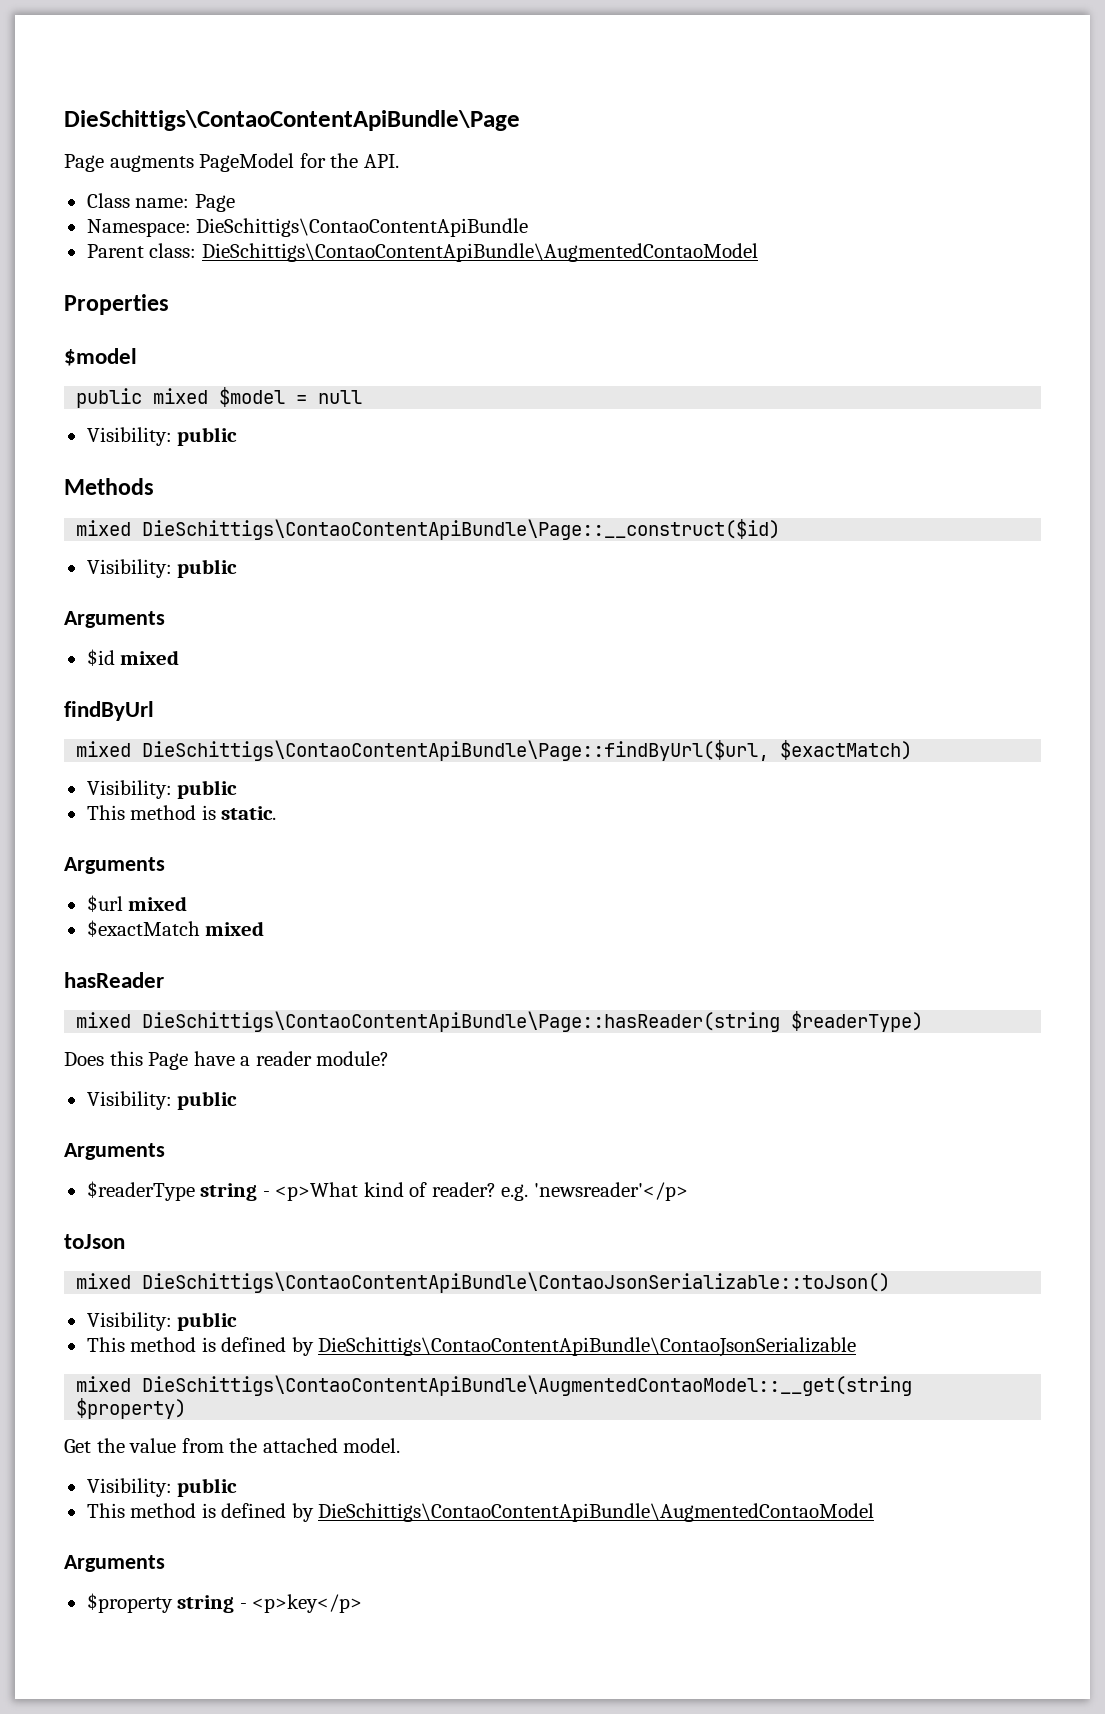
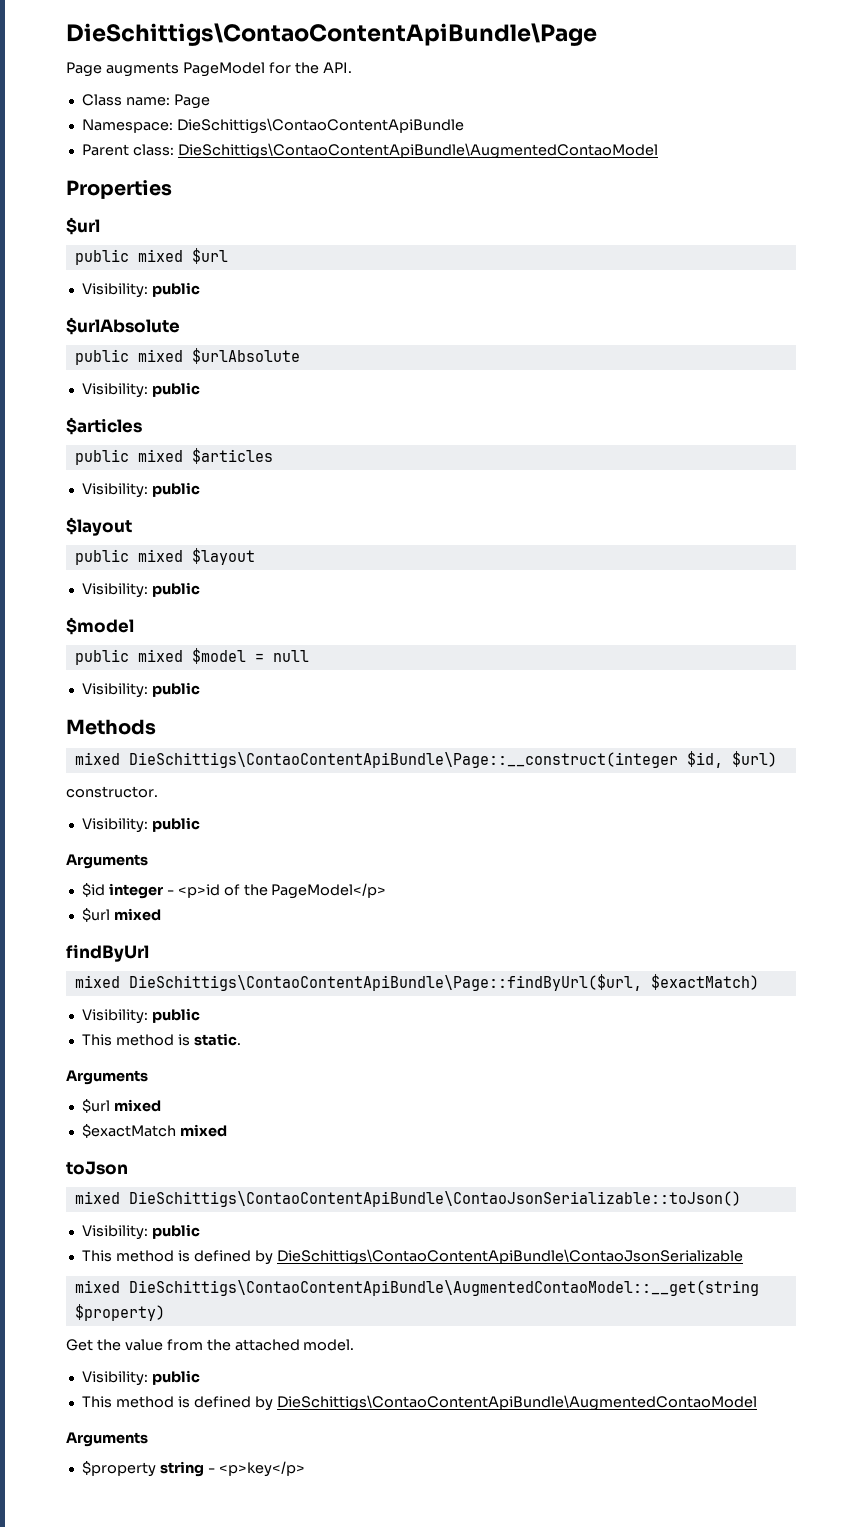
  Properties
+ $url
+ public mixed $url
+ Visibility: public
+ $urlAbsolute
+ public mixed $urlAbsolute
+ Visibility: public
+ $articles
+ public mixed $articles
+ Visibility: public
+ $layout
+ public mixed $layout
+ Visibility: public
- mixed DieSchittigs\ContaoContentApiBundle\Page::__construct($id)
+ mixed DieSchittigs\ContaoContentApiBundle\Page::__construct(integer $id, $url)
+ constructor.
- $id mixed
+ $id integer - <p>id of the PageModel</p>
+ $url mixed
- hasReader
- mixed DieSchittigs\ContaoContentApiBundle\Page::hasReader(string $readerType)
- Does this Page have a reader module?
- Visibility: public
- Arguments
- $readerType string - <p>What kind of reader? e.g. 'newsreader'</p>

